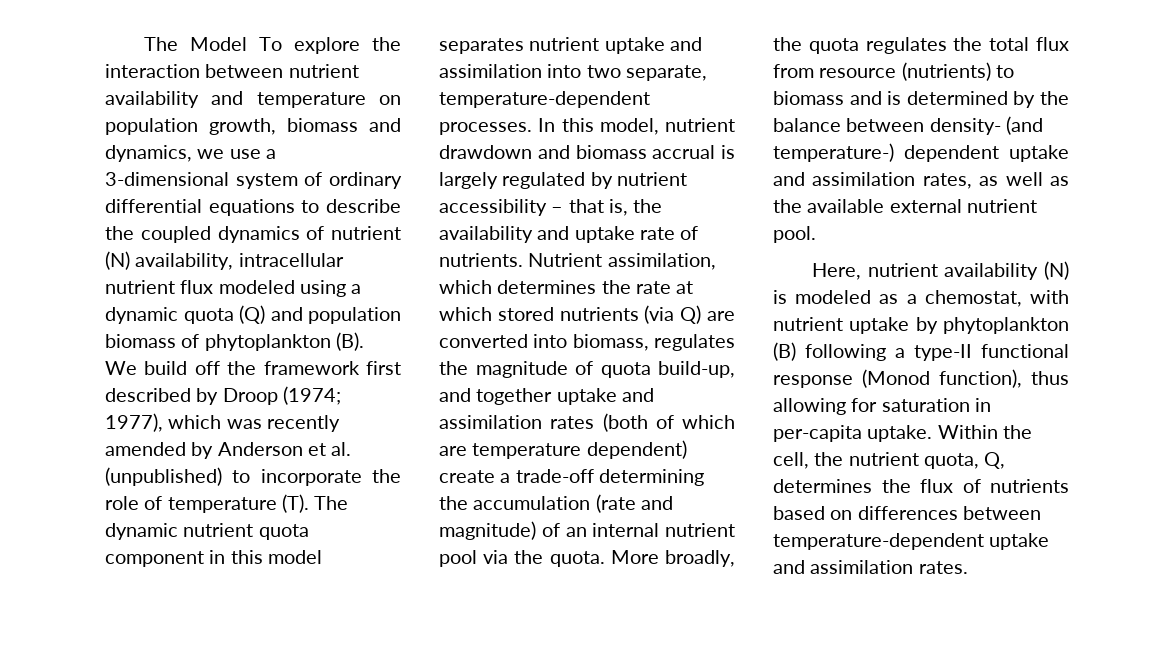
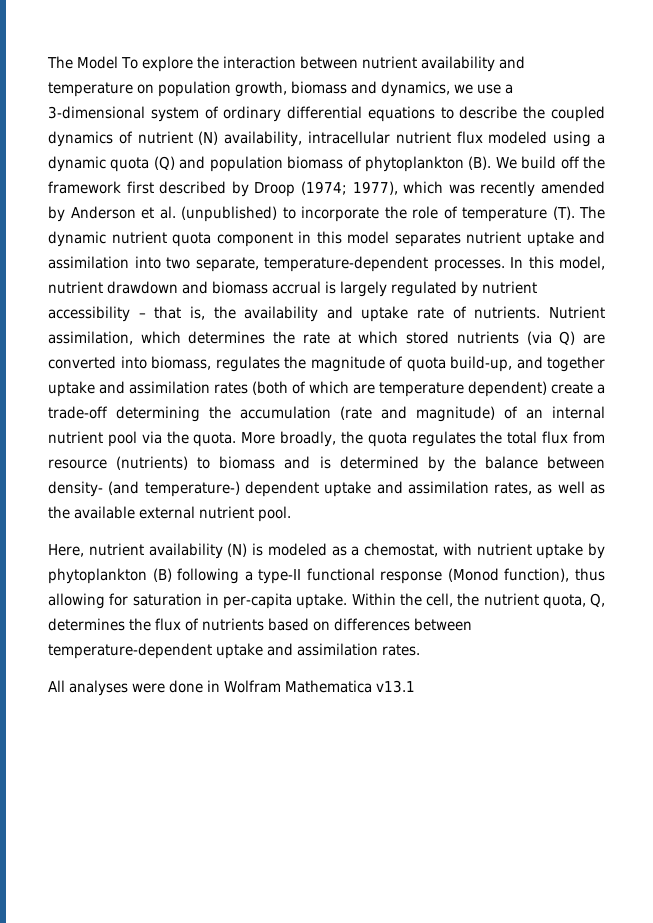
+ All analyses were done in Wolfram Mathematica v13.1

